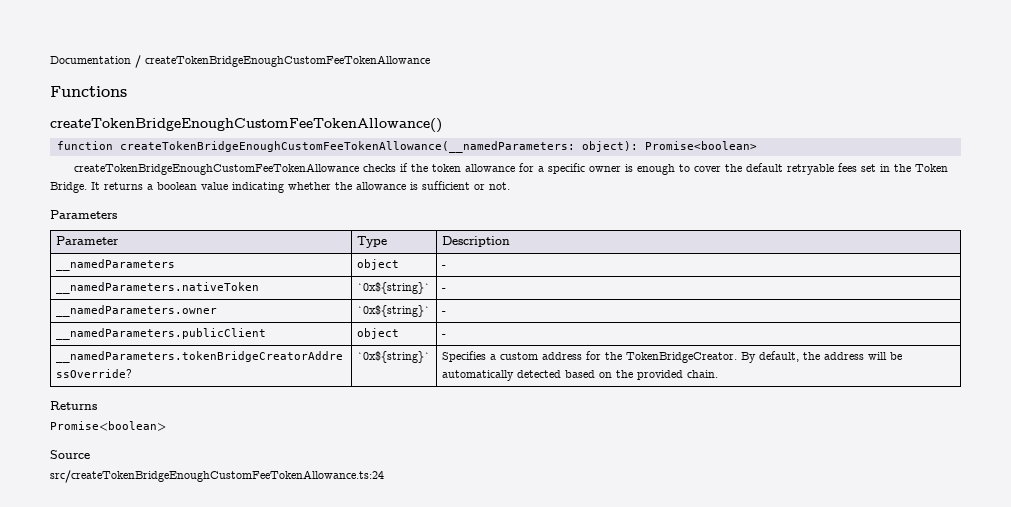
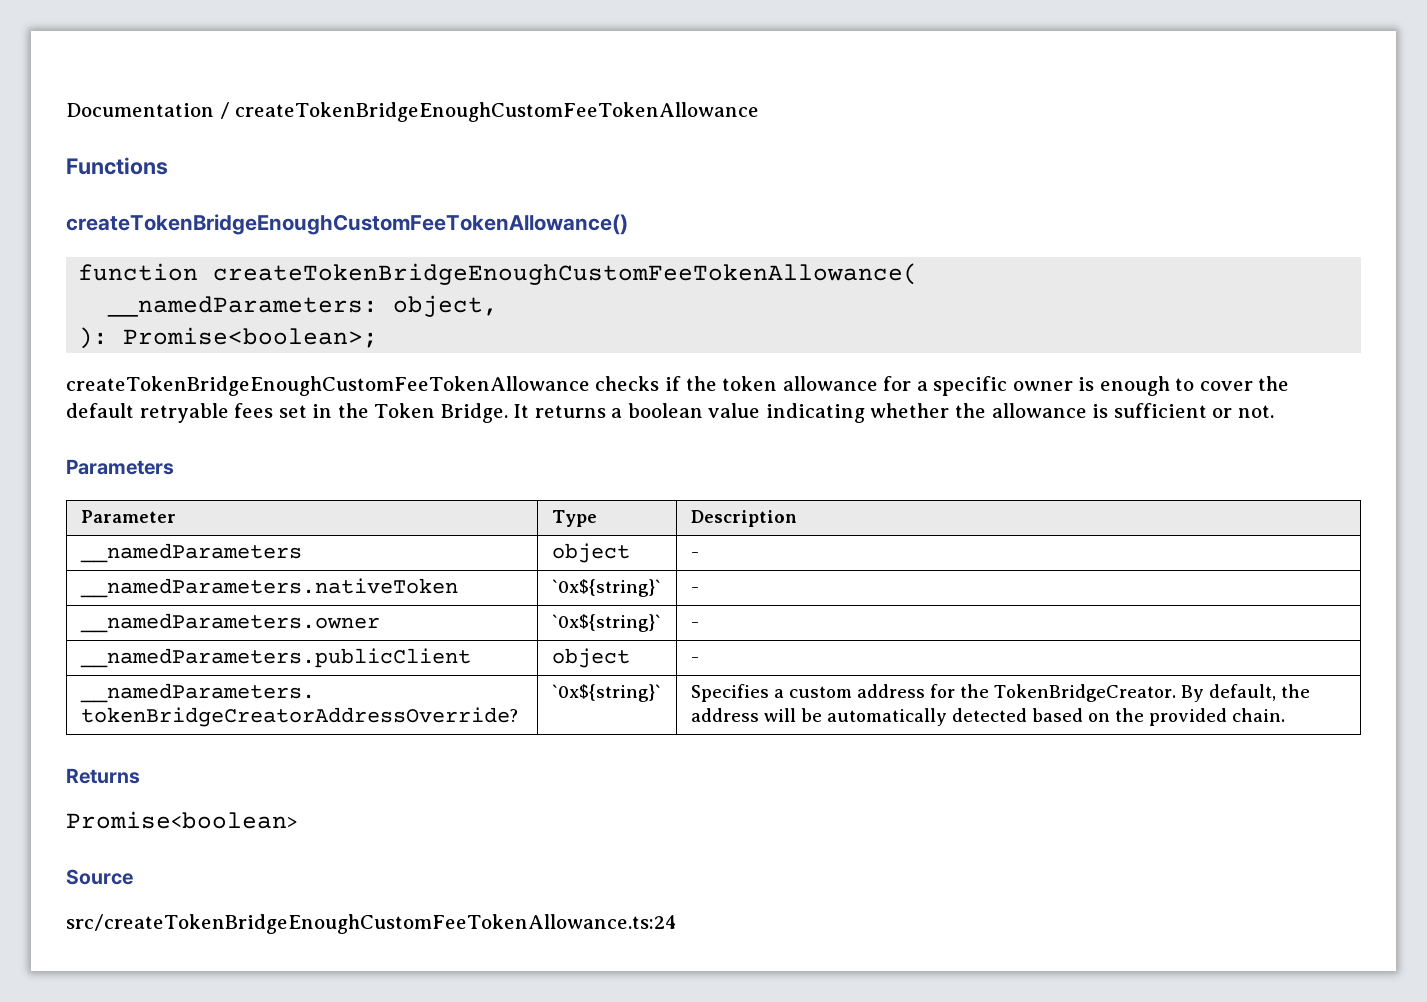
- function createTokenBridgeEnoughCustomFeeTokenAllowance(__namedParameters: object): Promise<boolean>
+ function createTokenBridgeEnoughCustomFeeTokenAllowance(
+ __namedParameters: object,
+ ): Promise<boolean>;

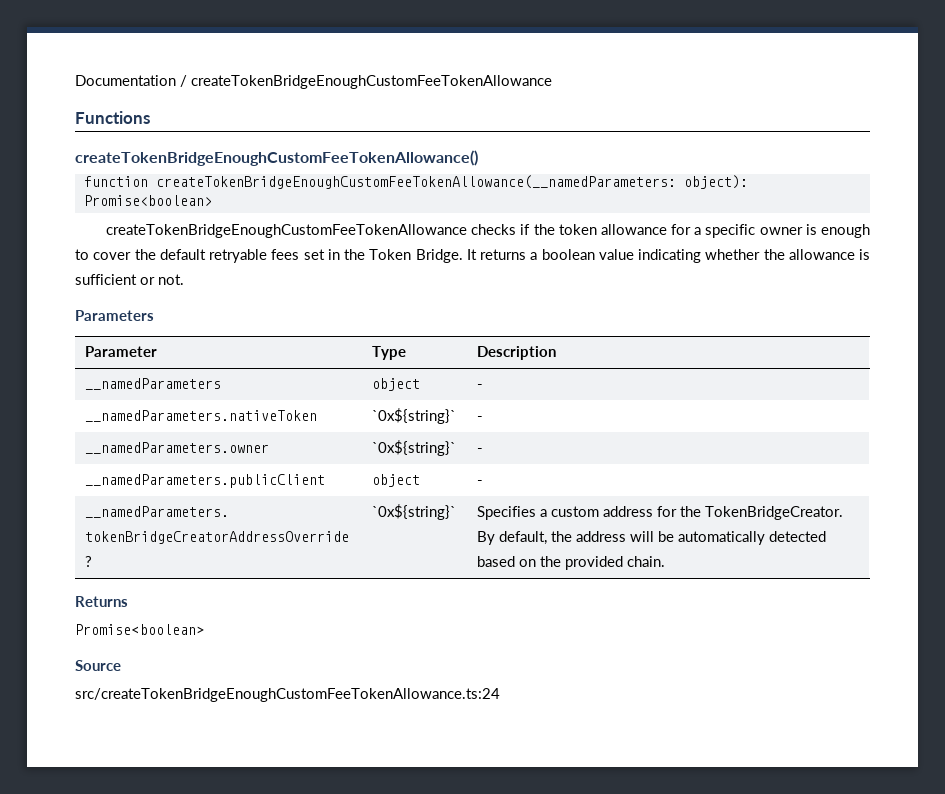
- function createTokenBridgeEnoughCustomFeeTokenAllowance(
- __namedParameters: object,
- ): Promise<boolean>;
+ function createTokenBridgeEnoughCustomFeeTokenAllowance(__namedParameters: object): Promise<boolean>

